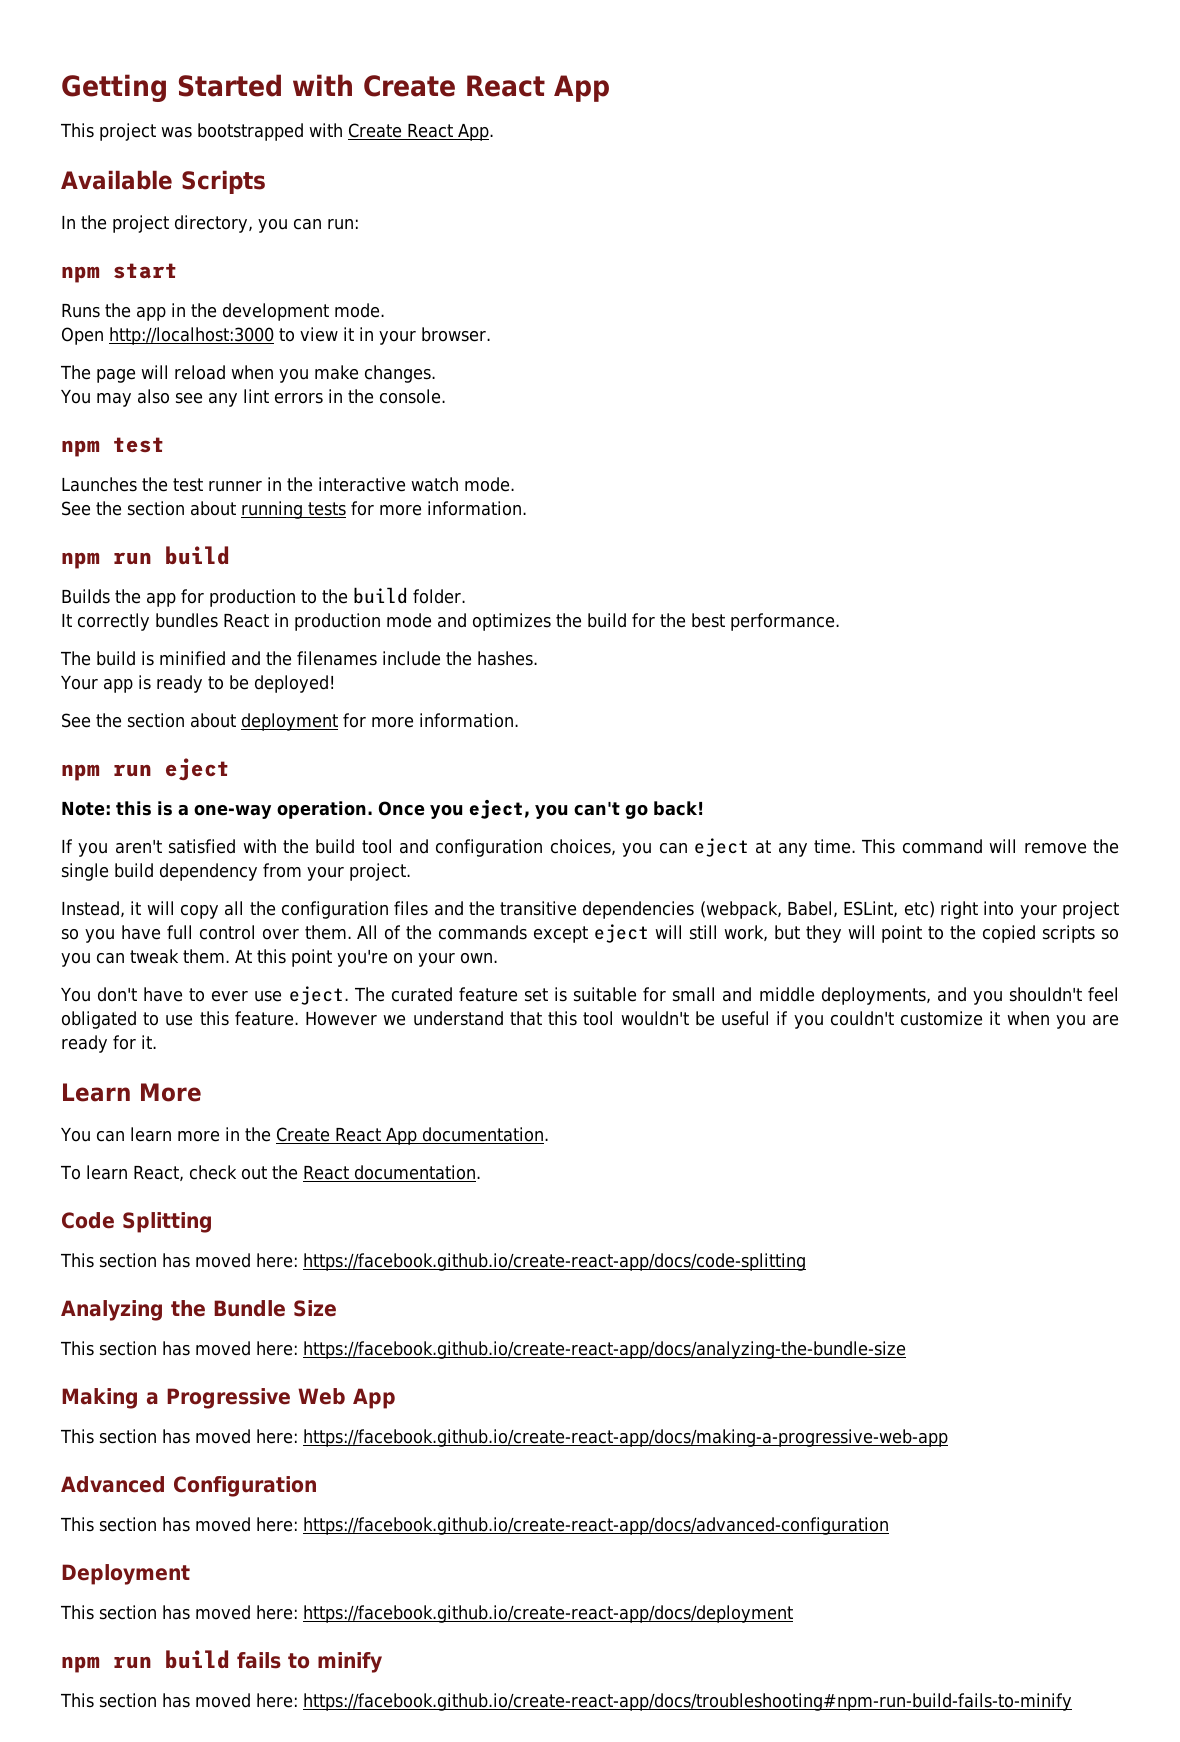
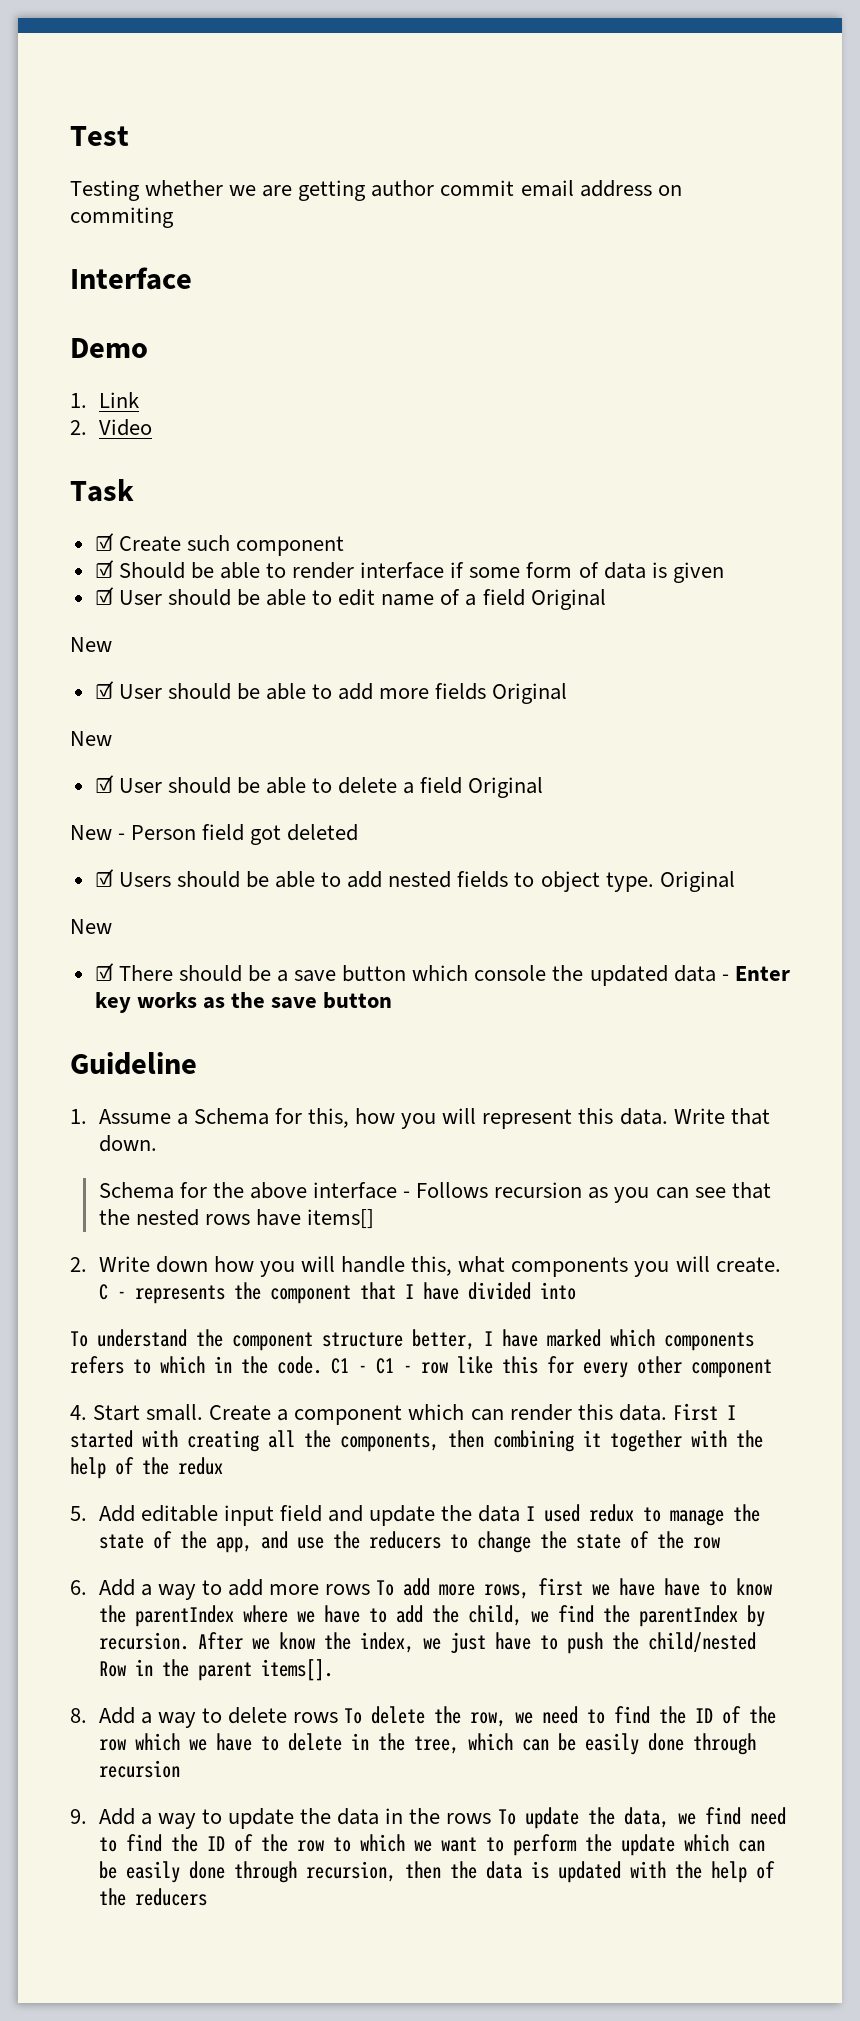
- Getting Started with Create React App
- This project was bootstrapped with Create React App.
- Available Scripts
- In the project directory, you can run:
- npm start
- Runs the app in the development mode.
- Open http://localhost:3000 to view it in your browser.
- The page will reload when you make changes.
- You may also see any lint errors in the console.
- npm test
- Launches the test runner in the interactive watch mode.
- See the section about running tests for more information.
- npm run build
- Builds the app for production to the build folder.
- It correctly bundles React in production mode and optimizes the build for the best performance.
- The build is minified and the filenames include the hashes.
- Your app is ready to be deployed!
- See the section about deployment for more information.
- npm run eject
- Note: this is a one-way operation. Once you eject, you can't go back!
- If you aren't satisfied with the build tool and configuration choices, you can eject at any time. This command will remove the single build dependency from your project.
- Instead, it will copy all the configuration files and the transitive dependencies (webpack, Babel, ESLint, etc) right into your project so you have full control over them. All of the commands except eject will still work, but they will point to the copied scripts so you can tweak them. At this point you're on your own.
- You don't have to ever use eject. The curated feature set is suitable for small and middle deployments, and you shouldn't feel obligated to use this feature. However we understand that this tool wouldn't be useful if you couldn't customize it when you are ready for it.
- Learn More
- You can learn more in the Create React App documentation.
- To learn React, check out the React documentation.
- Code Splitting
- This section has moved here: https://facebook.github.io/create-react-app/docs/code-splitting
- Analyzing the Bundle Size
- This section has moved here: https://facebook.github.io/create-react-app/docs/analyzing-the-bundle-size
- Making a Progressive Web App
- This section has moved here: https://facebook.github.io/create-react-app/docs/making-a-progressive-web-app
- Advanced Configuration
- This section has moved here: https://facebook.github.io/create-react-app/docs/advanced-configuration
- Deployment
- This section has moved here: https://facebook.github.io/create-react-app/docs/deployment
- npm run build fails to minify
- This section has moved here: https://facebook.github.io/create-react-app/docs/troubleshooting#npm-run-build-fails-to-minify
+ Test
+ Testing whether we are getting author commit email address on commiting
+ Interface
+ Demo
+ 1. Link
+ 2. Video
+ Task
+ ☑ Create such component
+ ☑ Should be able to render interface if some form of data is given
+ ☑ User should be able to edit name of a field Original
+ New
+ ☑ User should be able to add more fields Original
+ New
+ ☑ User should be able to delete a field Original
+ New - Person field got deleted
+ ☑ Users should be able to add nested fields to object type. Original
+ New
+ ☑ There should be a save button which console the updated data - Enter key works as the save button
+ Guideline
+ 1. Assume a Schema for this, how you will represent this data. Write that down.
+ Schema for the above interface - Follows recursion as you can see that the nested rows have items[]
+ 2. Write down how you will handle this, what components you will create. C - represents the component that I have divided into
+ To understand the component structure better, I have marked which components refers to which in the code. C1 - C1 - row like this for every other component
+ 4. Start small. Create a component which can render this data. First I started with creating all the components, then combining it together with the help of the redux
+ 5. Add editable input field and update the data I used redux to manage the state of the app, and use the reducers to change the state of the row
+ 6. Add a way to add more rows To add more rows, first we have have to know the parentIndex where we have to add the child, we find the parentIndex by recursion. After we know the index, we just have to push the child/nested Row in the parent items[].
+ 8. Add a way to delete rows To delete the row, we need to find the ID of the row which we have to delete in the tree, which can be easily done through recursion
+ 9. Add a way to update the data in the rows To update the data, we find need to find the ID of the row to which we want to perform the update which can be easily done through recursion, then the data is updated with the help of the reducers

